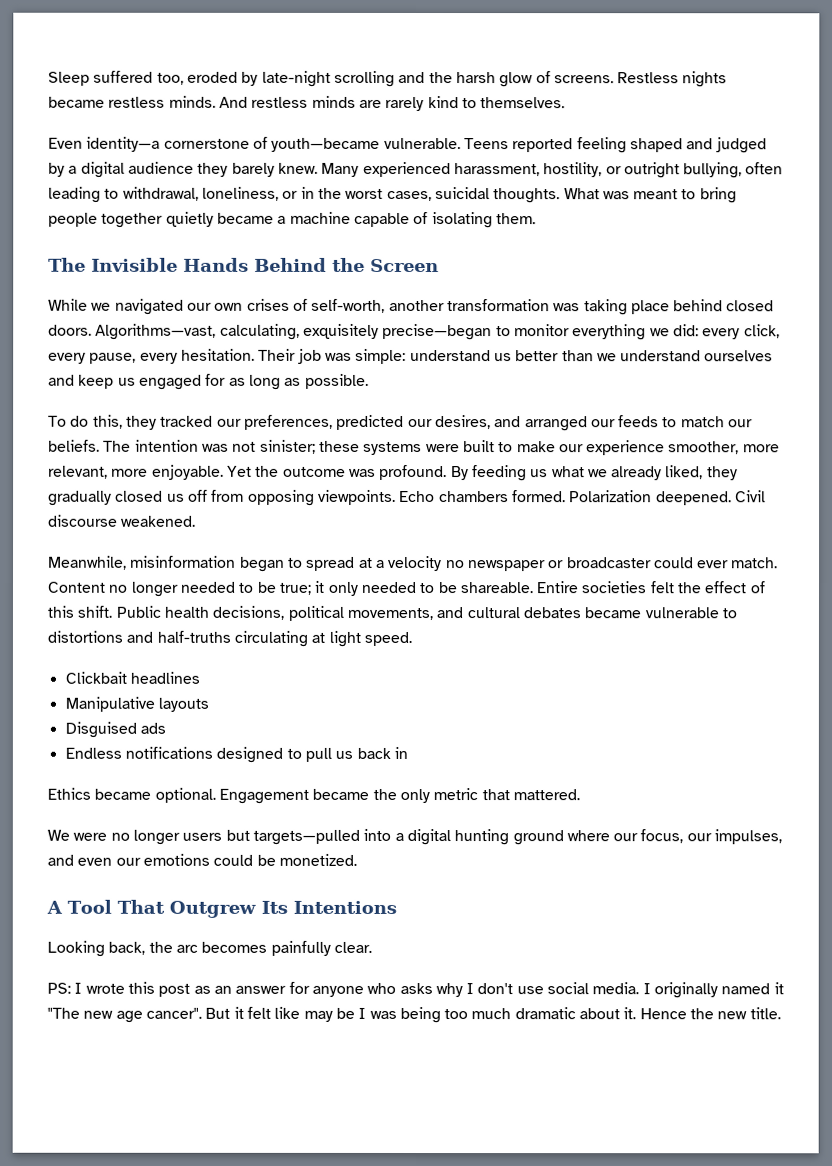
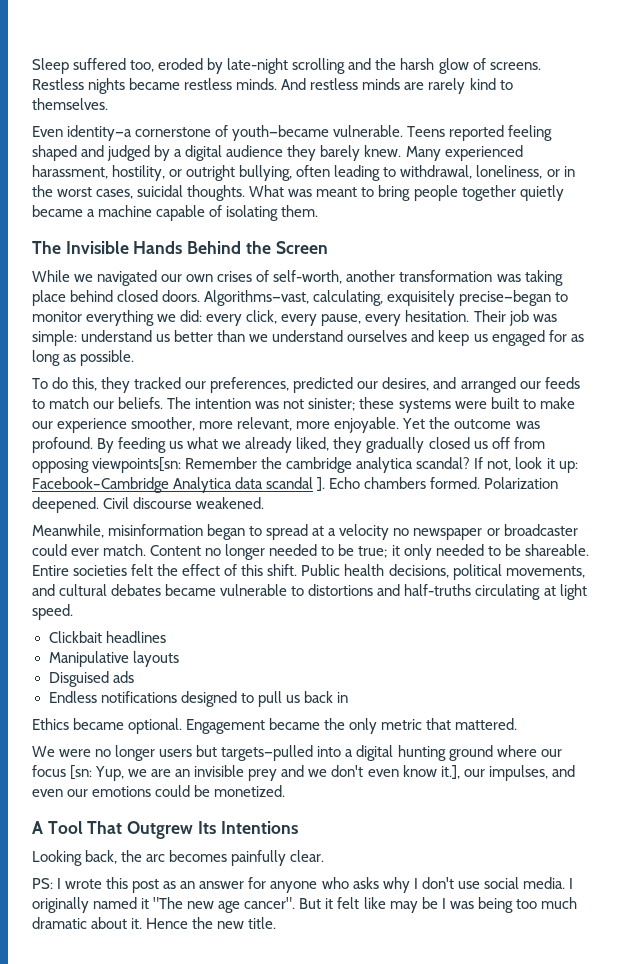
- By feeding us what we already liked, they gradually closed us off from opposing viewpoints.
+ By feeding us what we already liked, they gradually closed us off from opposing viewpoints[sn: Remember the cambridge analytica scandal? If not, look it up: Facebook–Cambridge Analytica data scandal ].
- We were no longer users but targets—pulled into a digital hunting ground where our focus, our impulses, and even our emotions could be monetized.
+ We were no longer users but targets—pulled into a digital hunting ground where our focus [sn: Yup, we are an invisible prey and we don't even know it.], our impulses, and even our emotions could be monetized.

